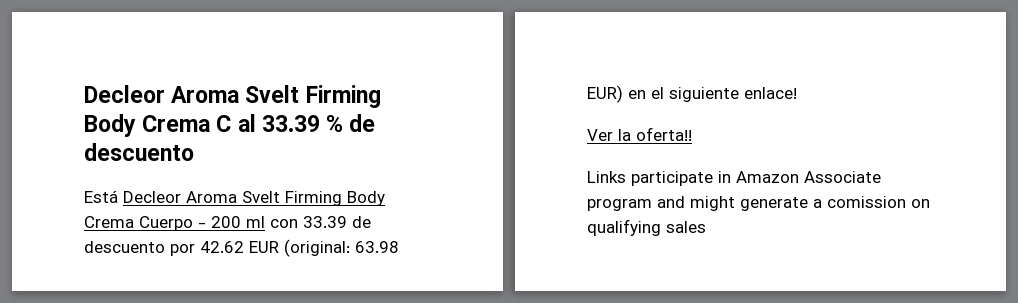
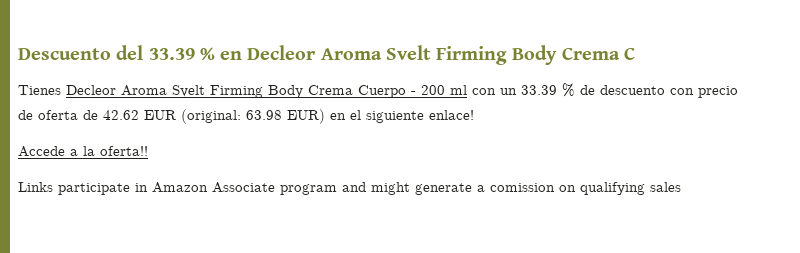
- Decleor Aroma Svelt Firming Body Crema C al 33.39 % de descuento
- Está Decleor Aroma Svelt Firming Body Crema Cuerpo - 200 ml con 33.39 de descuento por 42.62 EUR (original: 63.98 EUR) en el siguiente enlace!
+ Descuento del 33.39 % en Decleor Aroma Svelt Firming Body Crema C
+ Tienes Decleor Aroma Svelt Firming Body Crema Cuerpo - 200 ml con un 33.39 % de descuento con precio de oferta de 42.62 EUR (original: 63.98 EUR) en el siguiente enlace!
- Ver la oferta!!
+ Accede a la oferta!!

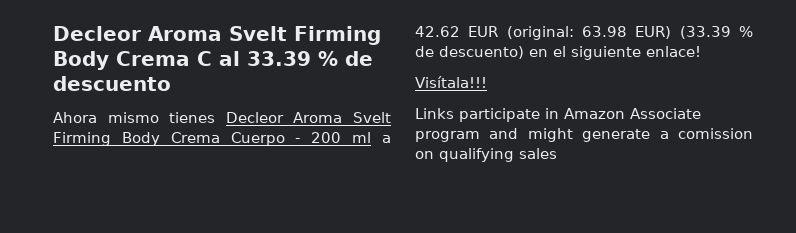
- Descuento del 33.39 % en Decleor Aroma Svelt Firming Body Crema C
- Tienes Decleor Aroma Svelt Firming Body Crema Cuerpo - 200 ml con un 33.39 % de descuento con precio de oferta de 42.62 EUR (original: 63.98 EUR) en el siguiente enlace!
+ Decleor Aroma Svelt Firming Body Crema C al 33.39 % de descuento
+ Ahora mismo tienes Decleor Aroma Svelt Firming Body Crema Cuerpo - 200 ml a 42.62 EUR (original: 63.98 EUR) (33.39 % de descuento) en el siguiente enlace!
- Accede a la oferta!!
+ Visítala!!!

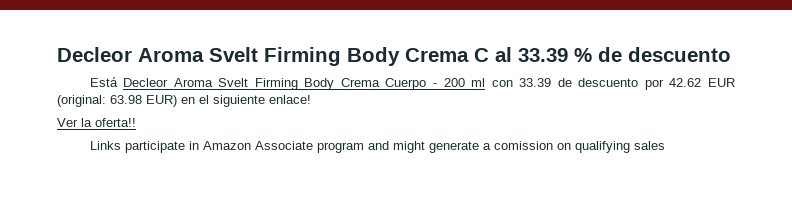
- Ahora mismo tienes Decleor Aroma Svelt Firming Body Crema Cuerpo - 200 ml a 42.62 EUR (original: 63.98 EUR) (33.39 % de descuento) en el siguiente enlace!
+ Está Decleor Aroma Svelt Firming Body Crema Cuerpo - 200 ml con 33.39 de descuento por 42.62 EUR (original: 63.98 EUR) en el siguiente enlace!
- Visítala!!!
+ Ver la oferta!!

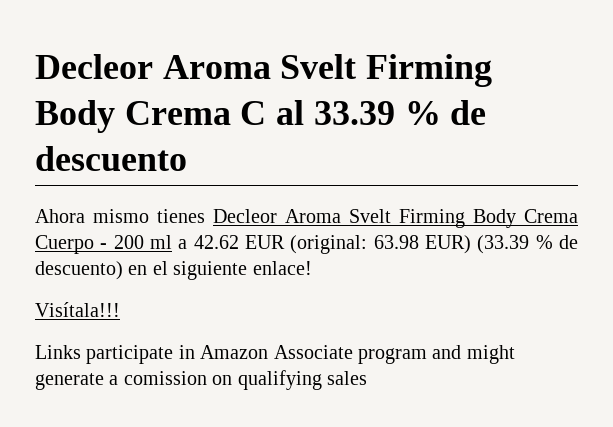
- Está Decleor Aroma Svelt Firming Body Crema Cuerpo - 200 ml con 33.39 de descuento por 42.62 EUR (original: 63.98 EUR) en el siguiente enlace!
+ Ahora mismo tienes Decleor Aroma Svelt Firming Body Crema Cuerpo - 200 ml a 42.62 EUR (original: 63.98 EUR) (33.39 % de descuento) en el siguiente enlace!
- Ver la oferta!!
+ Visítala!!!

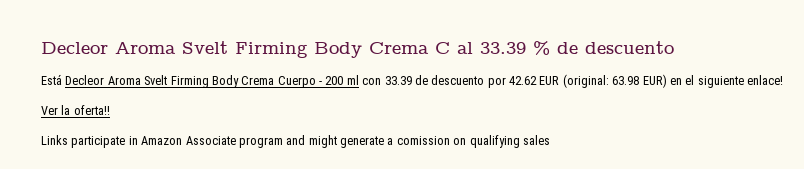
- Ahora mismo tienes Decleor Aroma Svelt Firming Body Crema Cuerpo - 200 ml a 42.62 EUR (original: 63.98 EUR) (33.39 % de descuento) en el siguiente enlace!
+ Está Decleor Aroma Svelt Firming Body Crema Cuerpo - 200 ml con 33.39 de descuento por 42.62 EUR (original: 63.98 EUR) en el siguiente enlace!
- Visítala!!!
+ Ver la oferta!!

